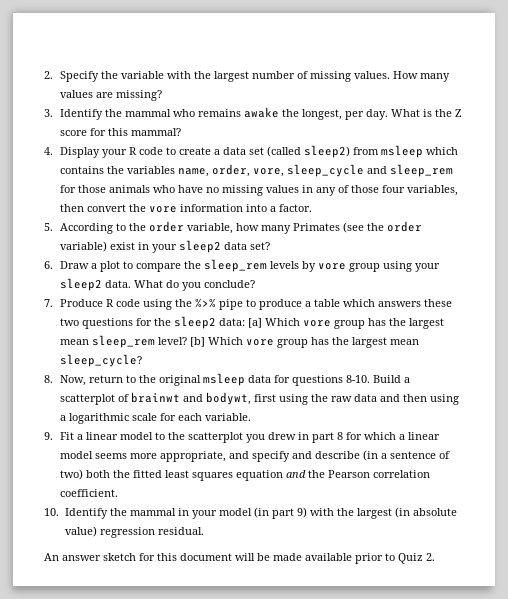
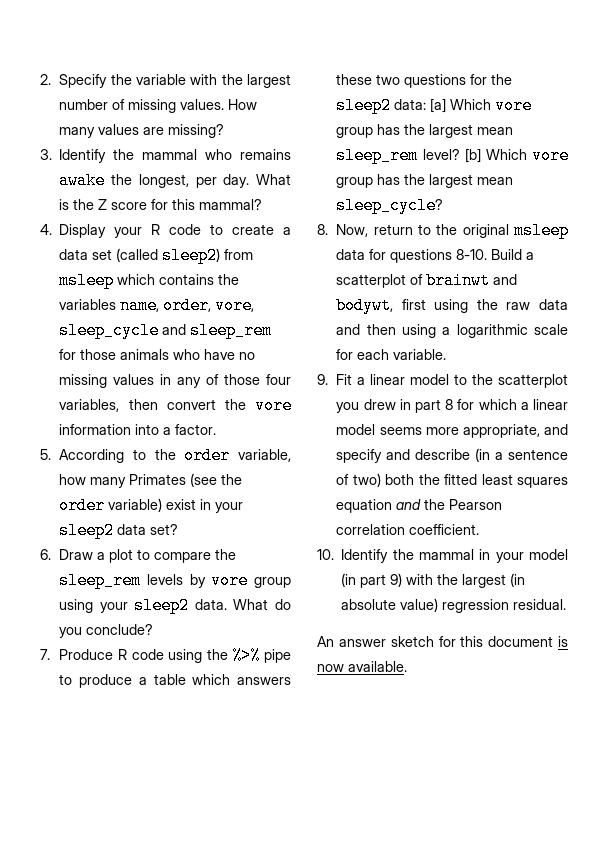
- An answer sketch for this document will be made available prior to Quiz 2.
+ An answer sketch for this document is now available.

